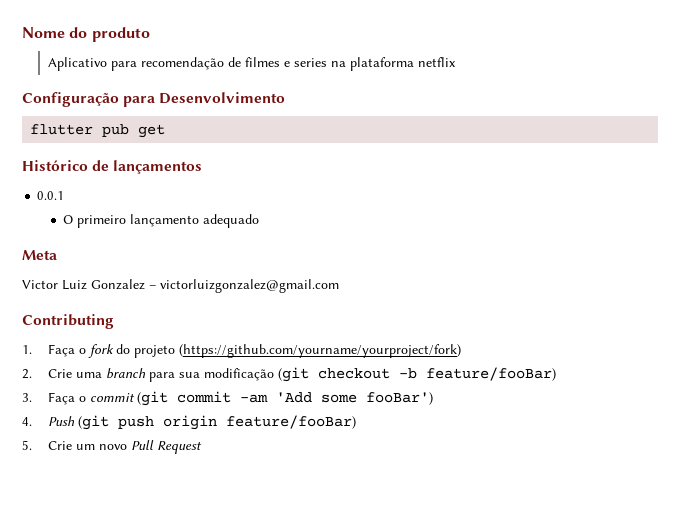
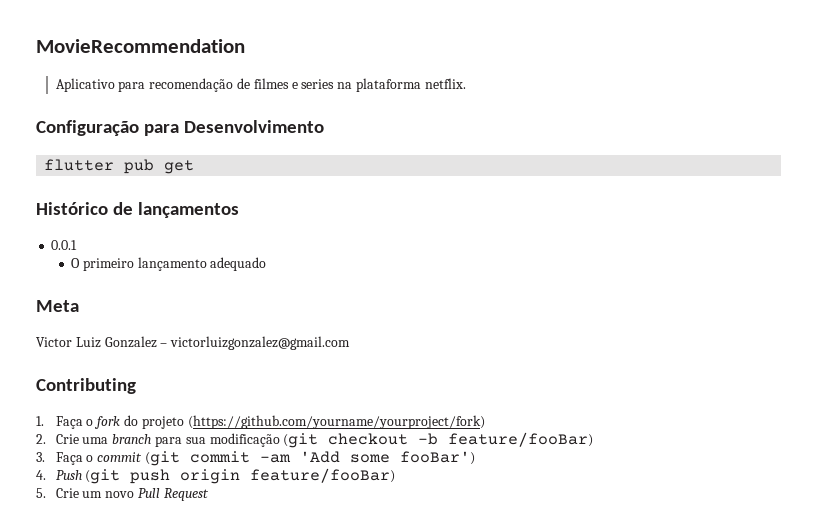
- Nome do produto
+ MovieRecommendation
- Aplicativo para recomendação de filmes e series na plataforma netflix
+ Aplicativo para recomendação de filmes e series na plataforma netflix.

